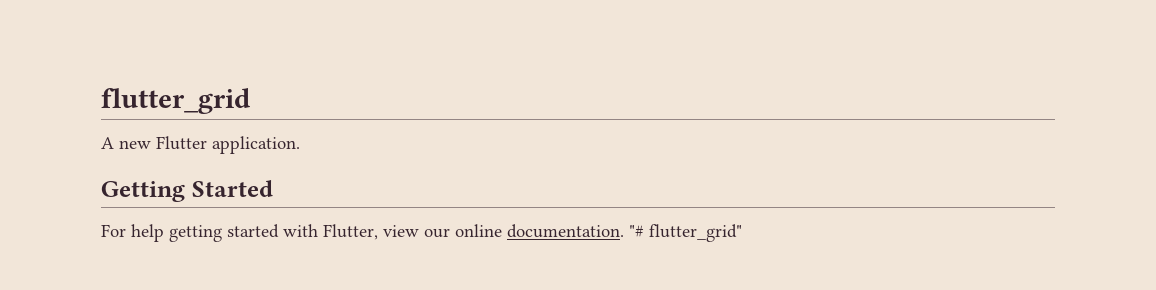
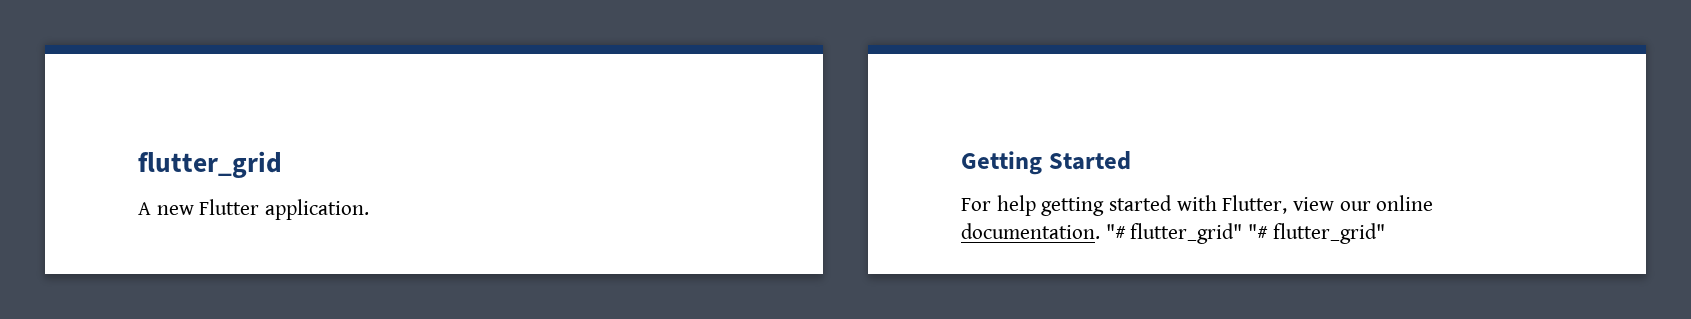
- "# flutter_grid"
+ "# flutter_grid" "# flutter_grid"

